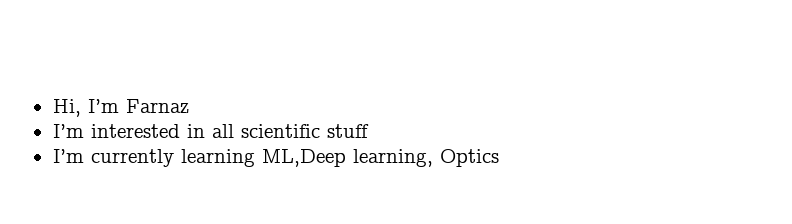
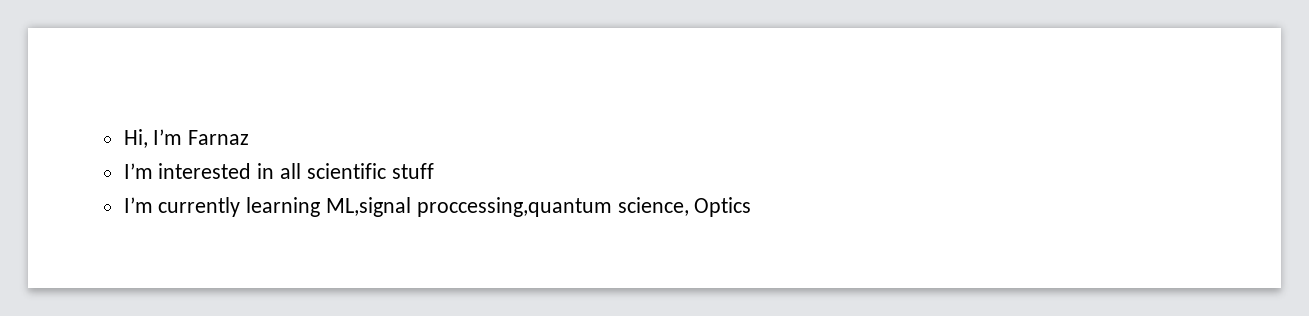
- I’m currently learning ML,Deep learning, Optics
+ I’m currently learning ML,signal proccessing,quantum science, Optics

